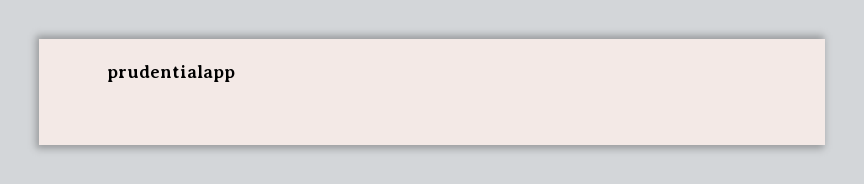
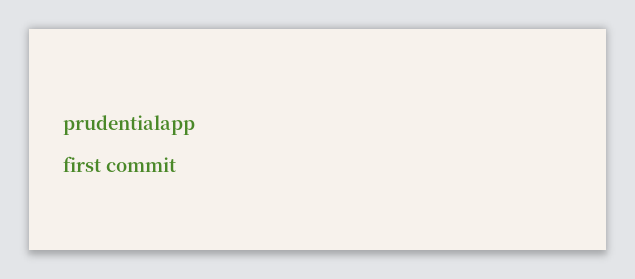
+ first commit

